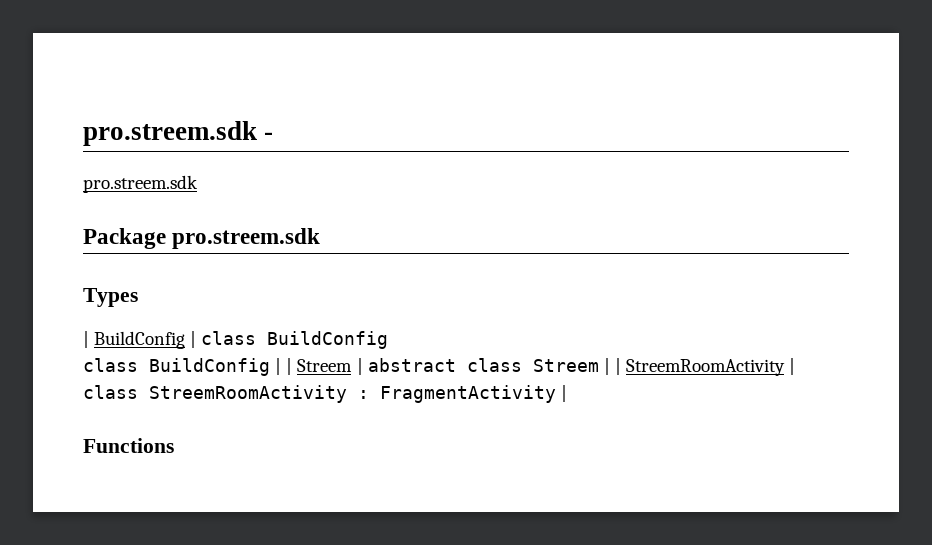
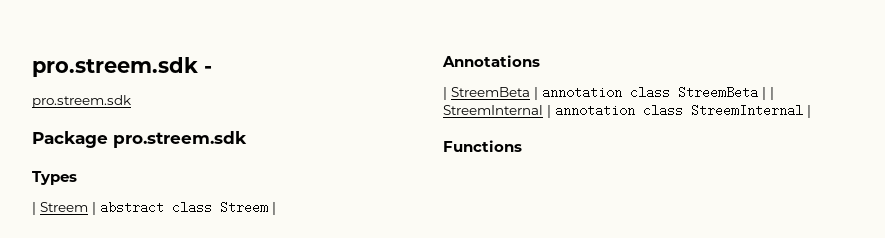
- | BuildConfig | class BuildConfig
- class BuildConfig | | Streem | abstract class Streem | | StreemRoomActivity | class StreemRoomActivity : FragmentActivity |
+ | Streem | abstract class Streem |
+ Annotations
+ | StreemBeta | annotation class StreemBeta | | StreemInternal | annotation class StreemInternal |

